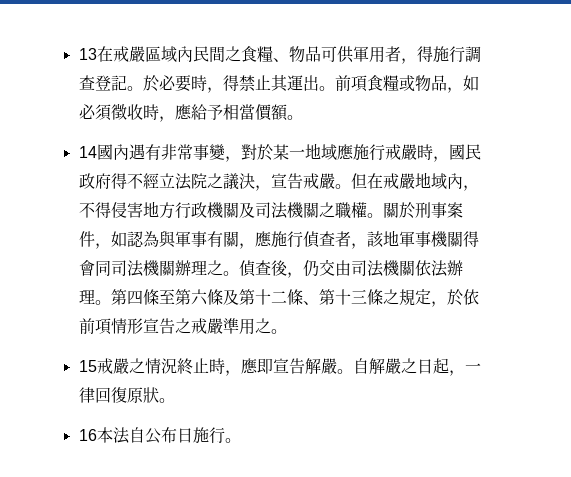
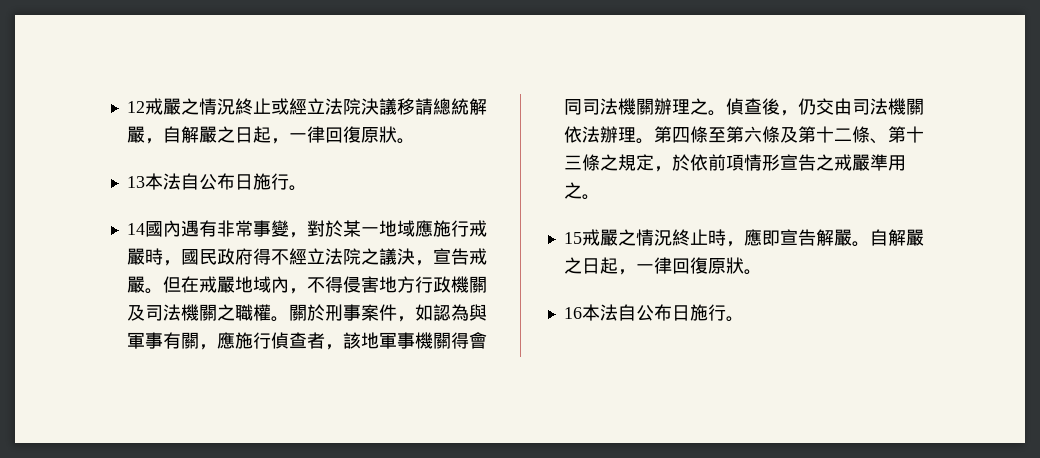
- 13在戒嚴區域內民間之食糧、物品可供軍用者，得施行調查登記。於必要時，得禁止其運出。前項食糧或物品，如必須徵收時，應給予相當價額。
+ 12戒嚴之情況終止或經立法院決議移請總統解嚴，自解嚴之日起，一律回復原狀。
+ 13本法自公布日施行。

